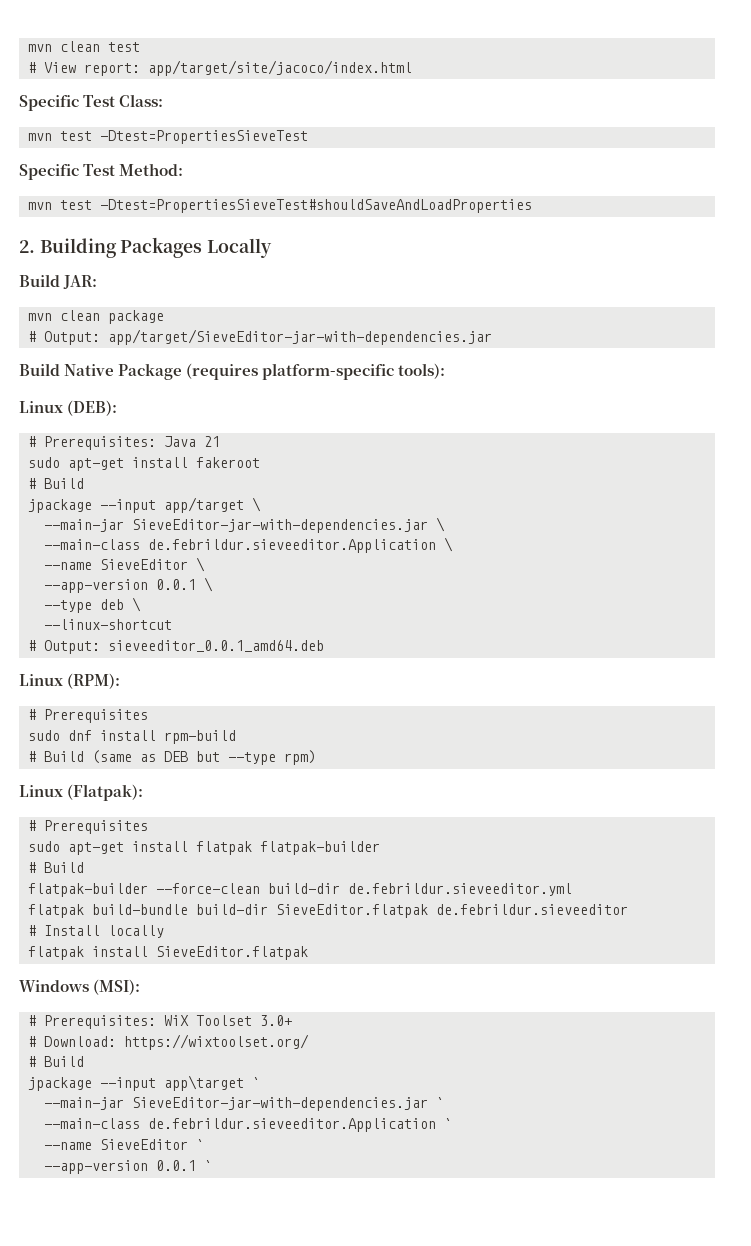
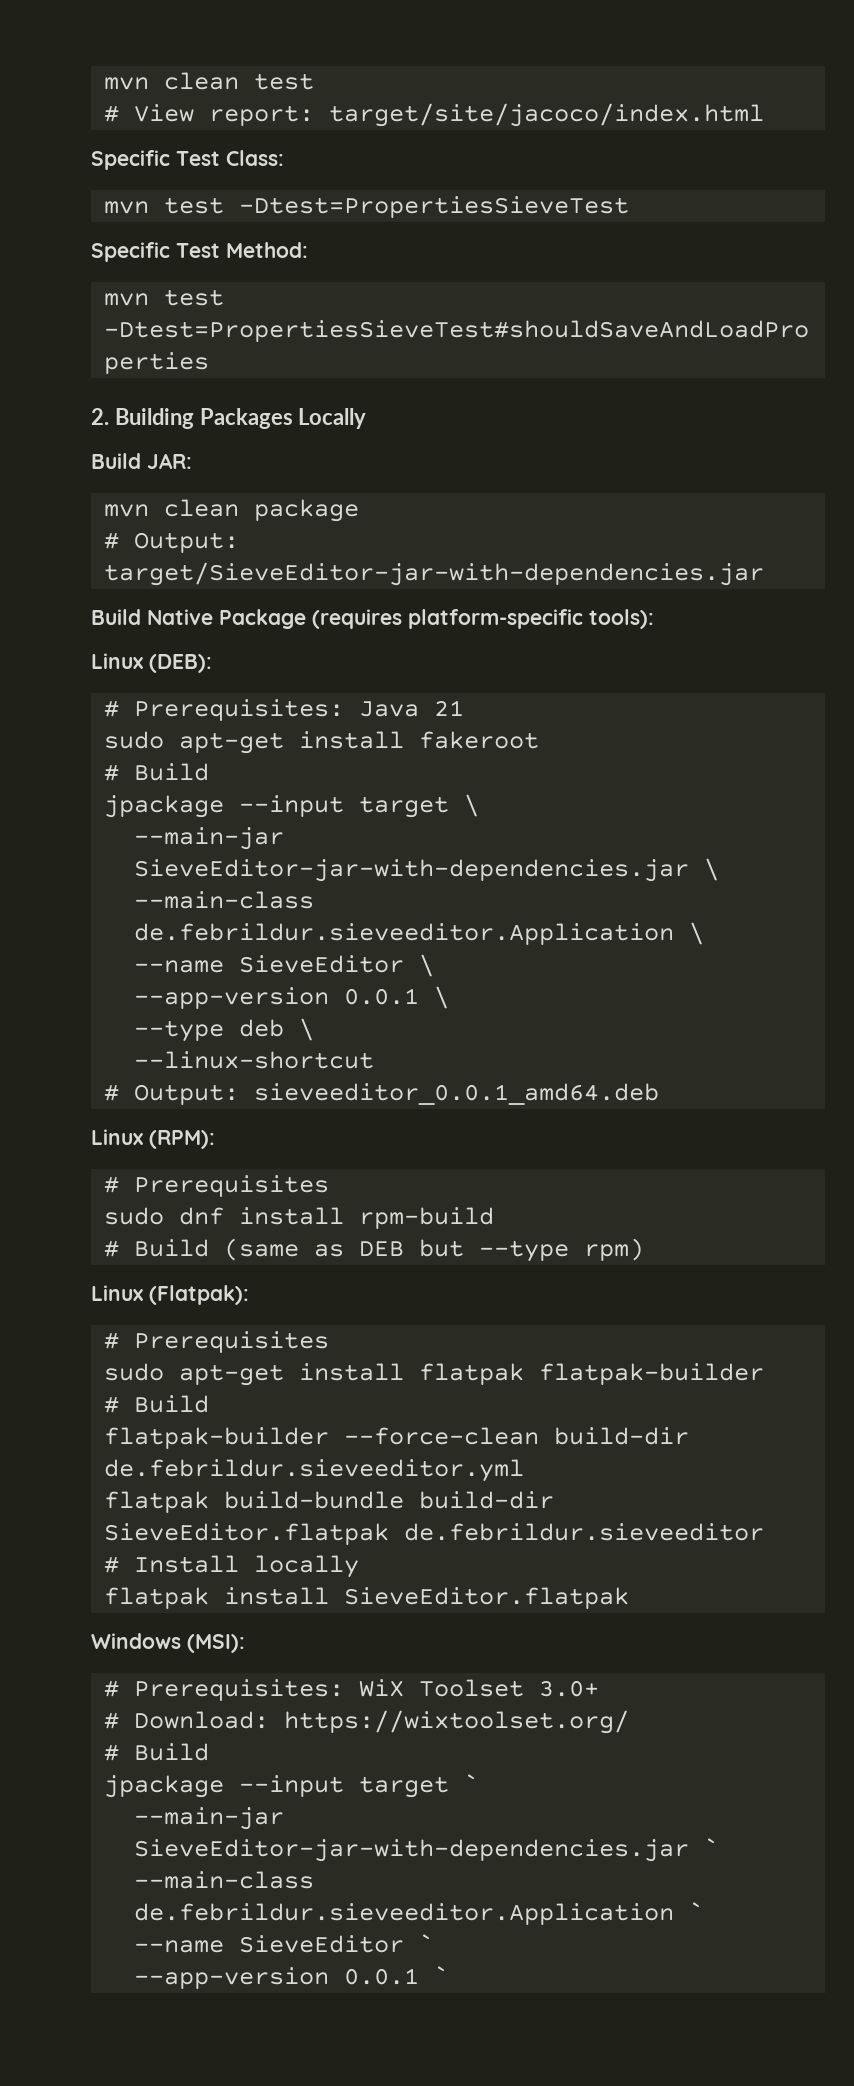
- # View report: app/target/site/jacoco/index.html
+ # View report: target/site/jacoco/index.html
- # Output: app/target/SieveEditor-jar-with-dependencies.jar
+ # Output: target/SieveEditor-jar-with-dependencies.jar
- jpackage --input app/target \
+ jpackage --input target \
- jpackage --input app\target `
+ jpackage --input target `

